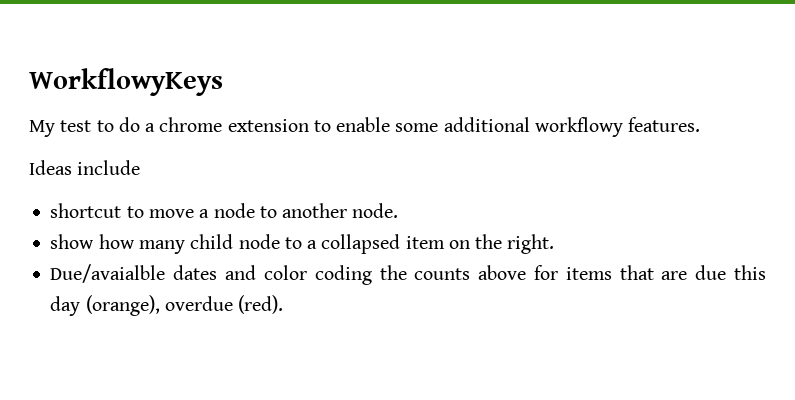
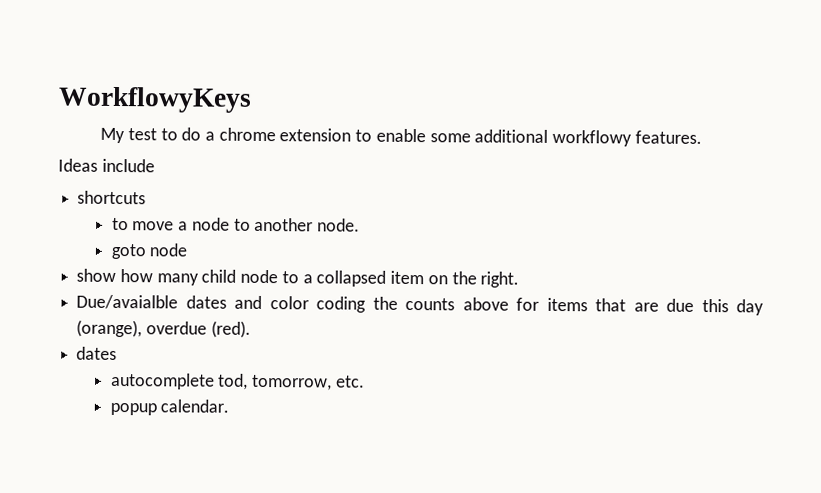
- shortcut to move a node to another node.
+ shortcuts
+ to move a node to another node.
+ goto node
  Due/avaialble dates and color coding the counts above for items that are due this day (orange), overdue (red).
+ dates
+ autocomplete tod, tomorrow, etc.
+ popup calendar.

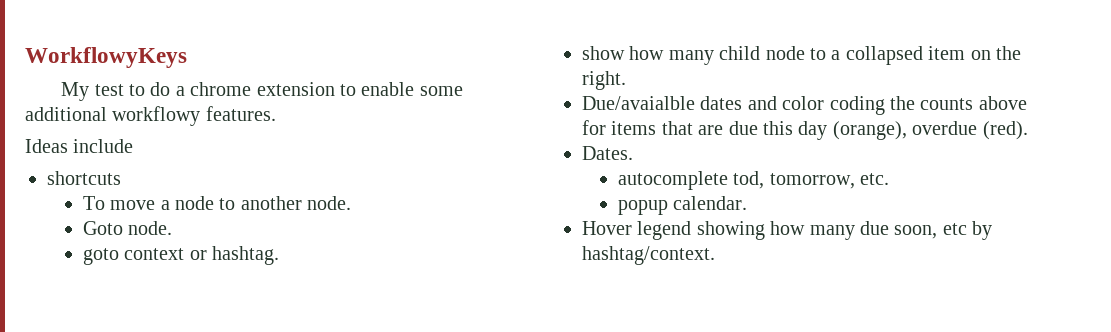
- to move a node to another node.
+ To move a node to another node.
+ Goto node.
- goto node
+ goto context or hashtag.
  Due/avaialble dates and color coding the counts above for items that are due this day (orange), overdue (red).
- dates
+ Dates.
+ Hover legend showing how many due soon, etc by hashtag/context.

